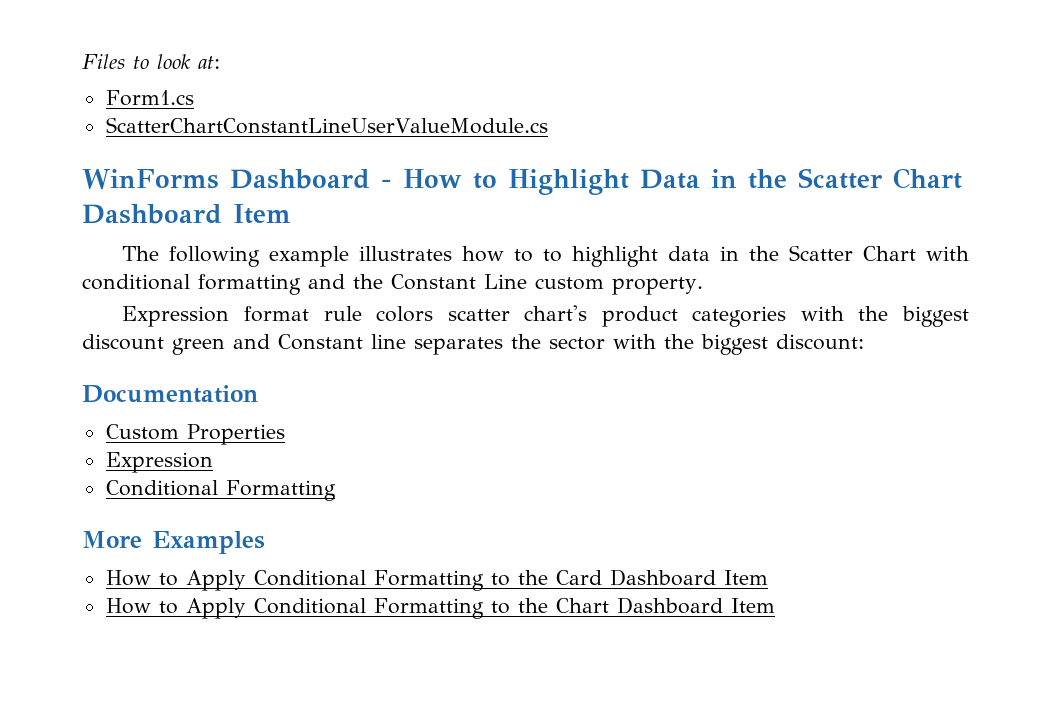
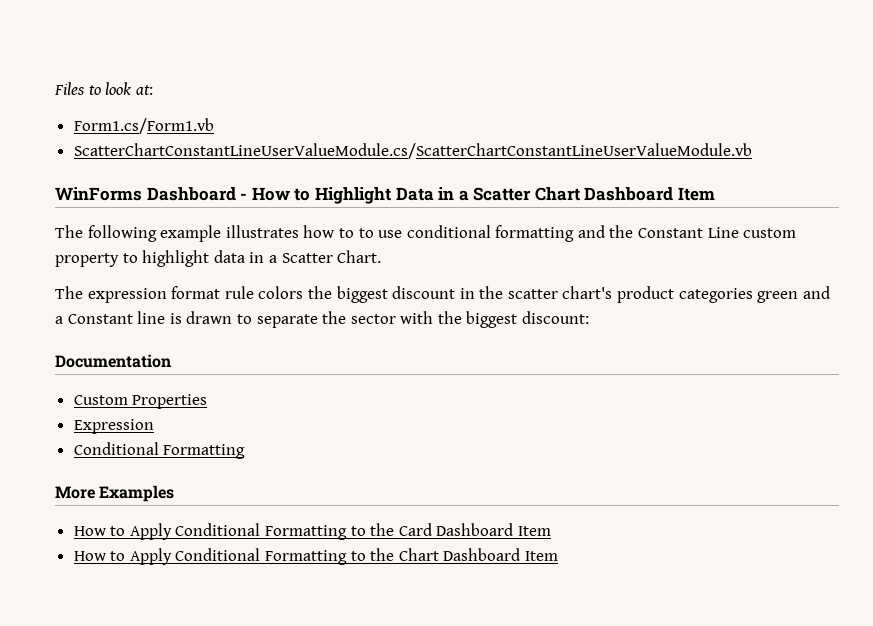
- Form1.cs
- ScatterChartConstantLineUserValueModule.cs
+ Form1.cs/Form1.vb
+ ScatterChartConstantLineUserValueModule.cs/ScatterChartConstantLineUserValueModule.vb
- WinForms Dashboard - How to Highlight Data in the Scatter Chart Dashboard Item
+ WinForms Dashboard - How to Highlight Data in a Scatter Chart Dashboard Item
- The following example illustrates how to to highlight data in the Scatter Chart with conditional formatting and the Constant Line custom property.
- Expression format rule colors scatter chart's product categories with the biggest discount green and Constant line separates the sector with the biggest discount:
+ The following example illustrates how to to use conditional formatting and the Constant Line custom property to highlight data in a Scatter Chart.
+ The expression format rule colors the biggest discount in the scatter chart's product categories green and a Constant line is drawn to separate the sector with the biggest discount:

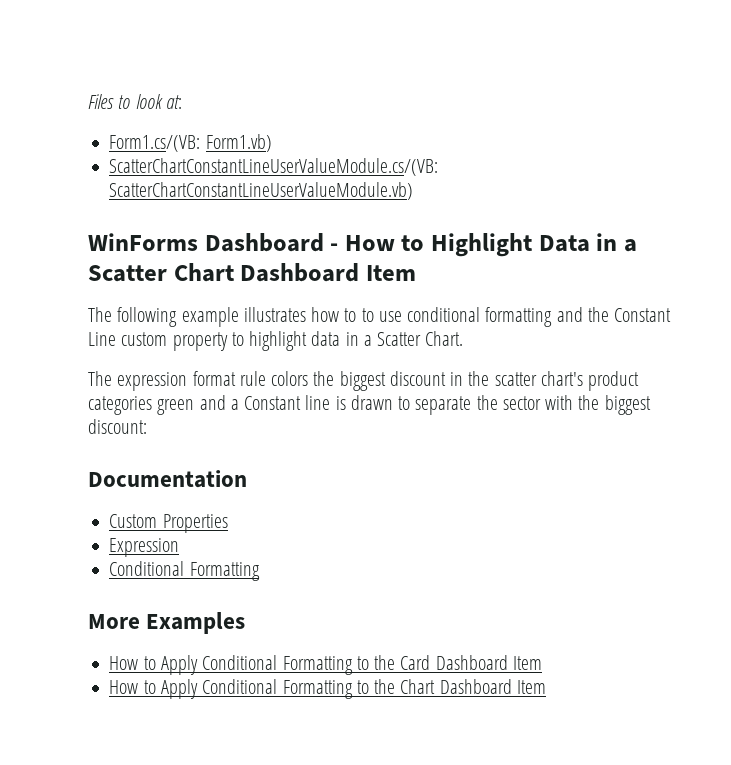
- Form1.cs/Form1.vb
- ScatterChartConstantLineUserValueModule.cs/ScatterChartConstantLineUserValueModule.vb
+ Form1.cs/(VB: Form1.vb)
+ ScatterChartConstantLineUserValueModule.cs/(VB: ScatterChartConstantLineUserValueModule.vb)

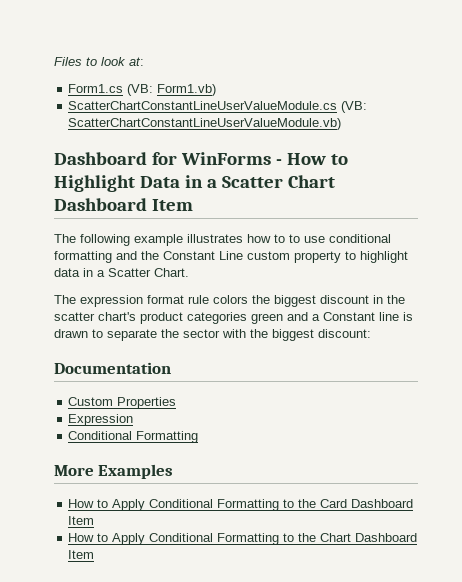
- Form1.cs/(VB: Form1.vb)
+ Form1.cs (VB: Form1.vb)
- ScatterChartConstantLineUserValueModule.cs/(VB: ScatterChartConstantLineUserValueModule.vb)
+ ScatterChartConstantLineUserValueModule.cs (VB: ScatterChartConstantLineUserValueModule.vb)
- WinForms Dashboard - How to Highlight Data in a Scatter Chart Dashboard Item
+ Dashboard for WinForms - How to Highlight Data in a Scatter Chart Dashboard Item

